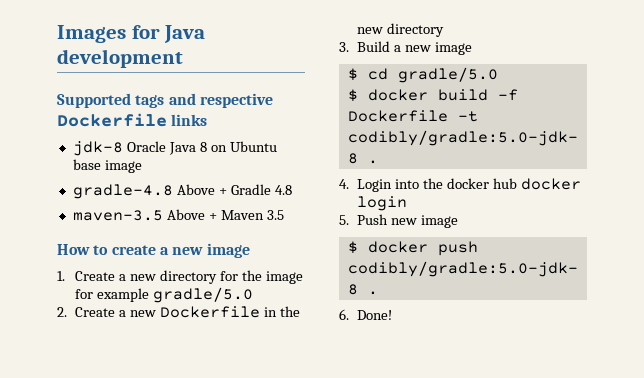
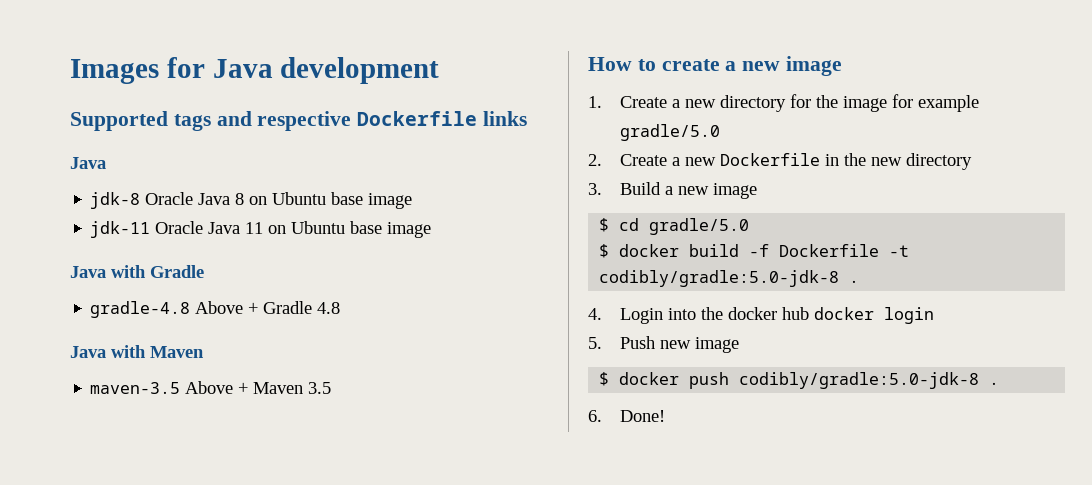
  Supported tags and respective Dockerfile links
+ Java
+ jdk-11 Oracle Java 11 on Ubuntu base image
+ Java with Gradle
+ Java with Maven

